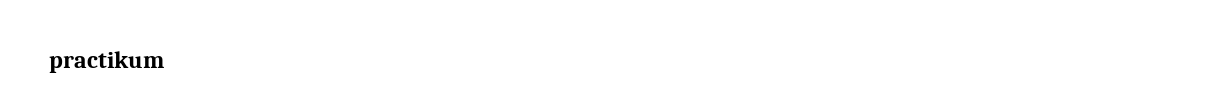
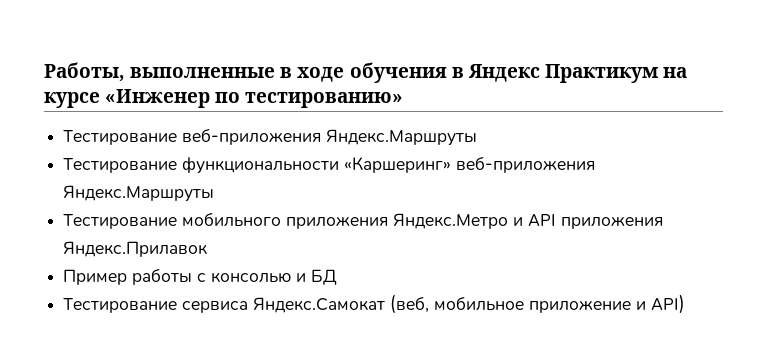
- practikum
+ Работы, выполненные в ходе обучения в Яндекс Практикум на курсе «Инженер по тестированию»
+ Тестирование веб-приложения Яндекс.Маршруты
+ Тестирование функциональности «Каршеринг» веб-приложения Яндекс.Маршруты
+ Тестирование мобильного приложения Яндекс.Метро и API приложения Яндекс.Прилавок
+ Пример работы с консолью и БД
+ Тестирование сервиса Яндекс.Самокат (веб, мобильное приложение и API)

